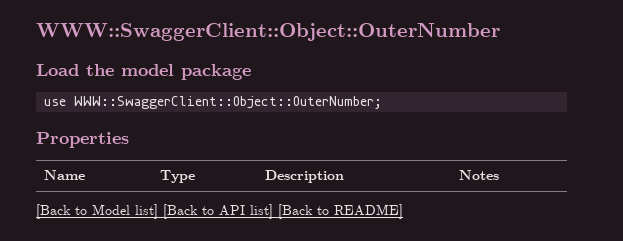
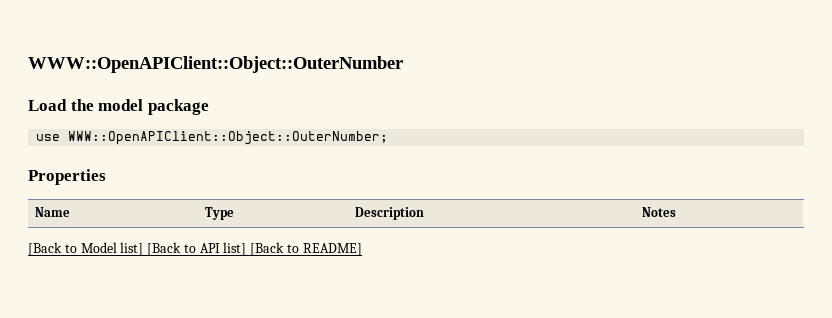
- WWW::SwaggerClient::Object::OuterNumber
+ WWW::OpenAPIClient::Object::OuterNumber
- use WWW::SwaggerClient::Object::OuterNumber;
+ use WWW::OpenAPIClient::Object::OuterNumber;

